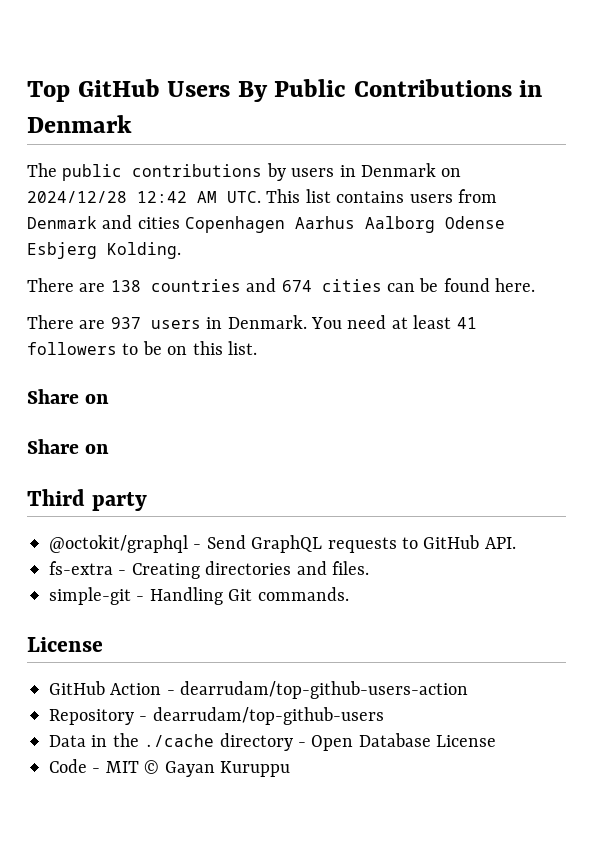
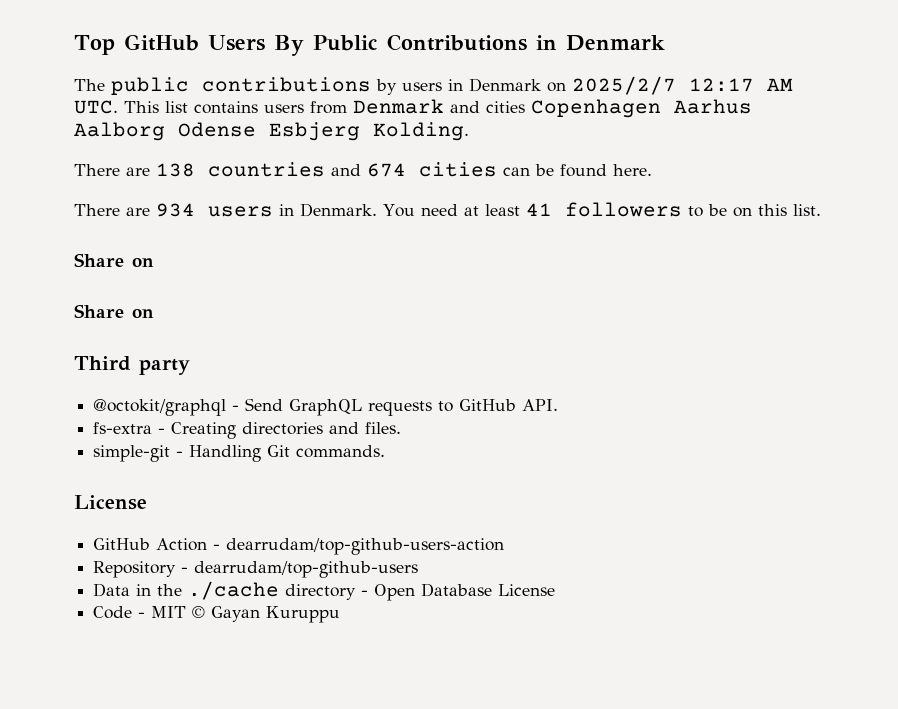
- The public contributions by users in Denmark on 2024/12/28 12:42 AM UTC. This list contains users from Denmark and cities Copenhagen Aarhus Aalborg Odense Esbjerg Kolding.
+ The public contributions by users in Denmark on 2025/2/7 12:17 AM UTC. This list contains users from Denmark and cities Copenhagen Aarhus Aalborg Odense Esbjerg Kolding.
- There are 937 users in Denmark.
+ There are 934 users in Denmark.

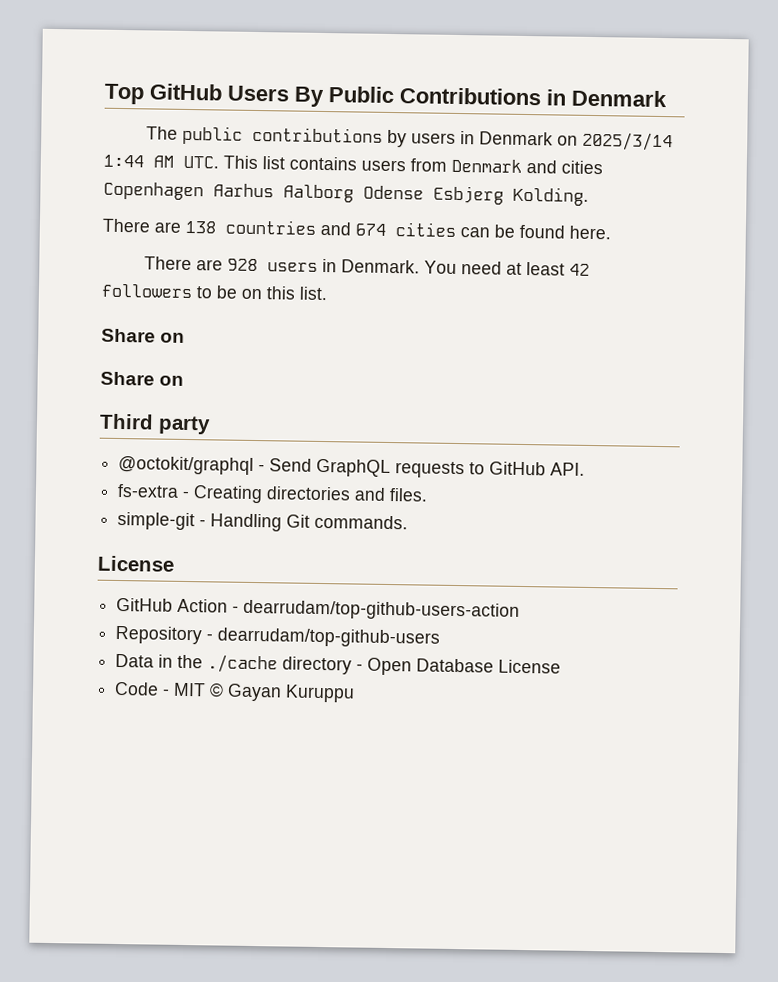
- The public contributions by users in Denmark on 2025/2/7 12:17 AM UTC. This list contains users from Denmark and cities Copenhagen Aarhus Aalborg Odense Esbjerg Kolding.
+ The public contributions by users in Denmark on 2025/3/14 1:44 AM UTC. This list contains users from Denmark and cities Copenhagen Aarhus Aalborg Odense Esbjerg Kolding.
- There are 934 users in Denmark.
+ There are 928 users in Denmark.
- You need at least 41 followers to be on this list.
+ You need at least 42 followers to be on this list.

